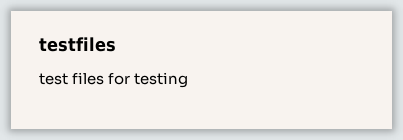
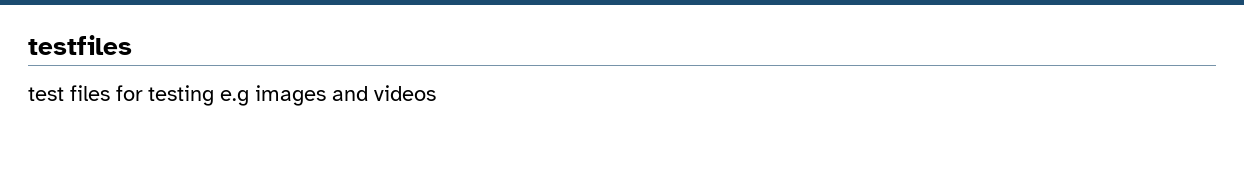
- test files for testing
+ test files for testing e.g images and videos

